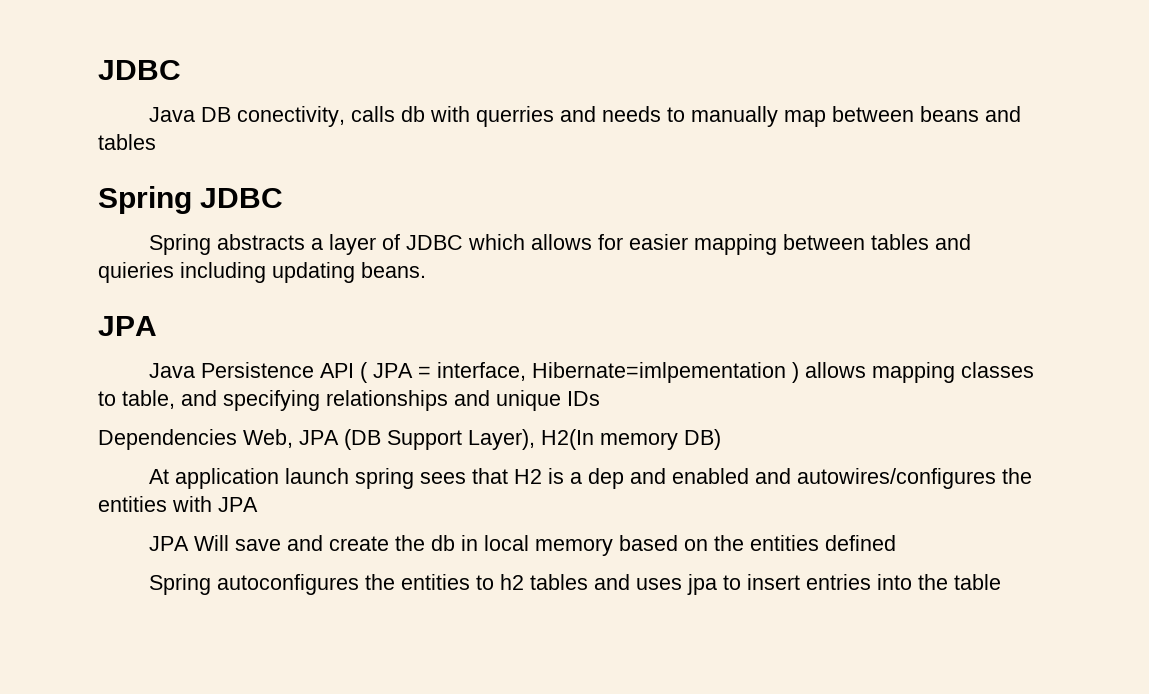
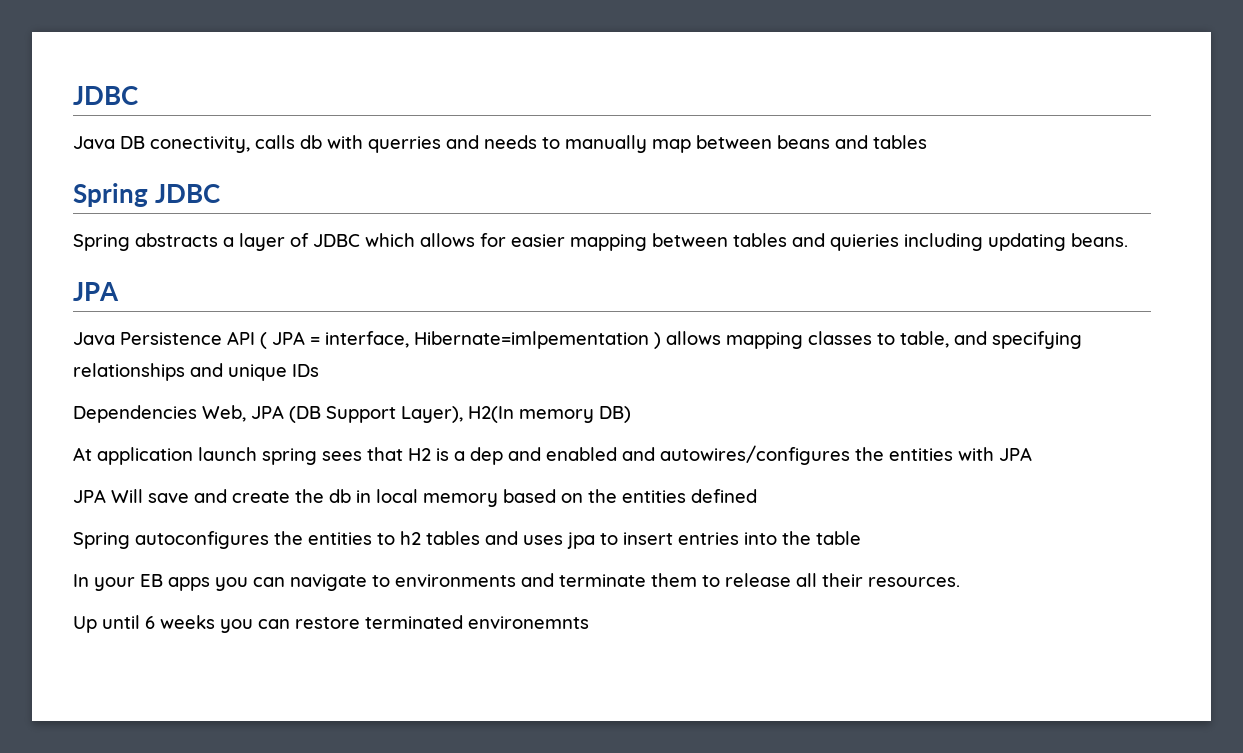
+ In your EB apps you can navigate to environments and terminate them to release all their resources.
+ Up until 6 weeks you can restore terminated environemnts

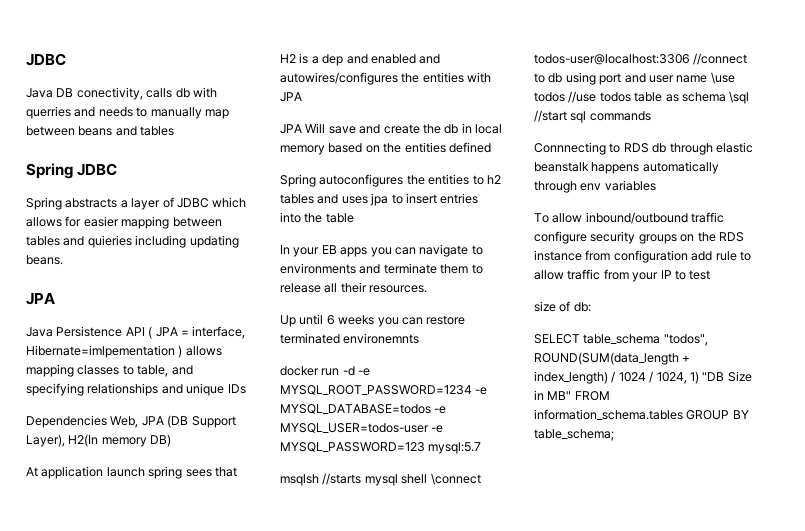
+ docker run -d -e MYSQL_ROOT_PASSWORD=1234 -e MYSQL_DATABASE=todos -e MYSQL_USER=todos-user -e MYSQL_PASSWORD=123 mysql:5.7
+ msqlsh //starts mysql shell \connect todos-user@localhost:3306 //connect to db using port and user name \use todos //use todos table as schema \sql //start sql commands
+ Connnecting to RDS db through elastic beanstalk happens automatically through env variables
+ To allow inbound/outbound traffic configure security groups on the RDS instance from configuration add rule to allow traffic from your IP to test
+ size of db:
+ SELECT table_schema "todos", ROUND(SUM(data_length + index_length) / 1024 / 1024, 1) "DB Size in MB" FROM information_schema.tables GROUP BY table_schema;

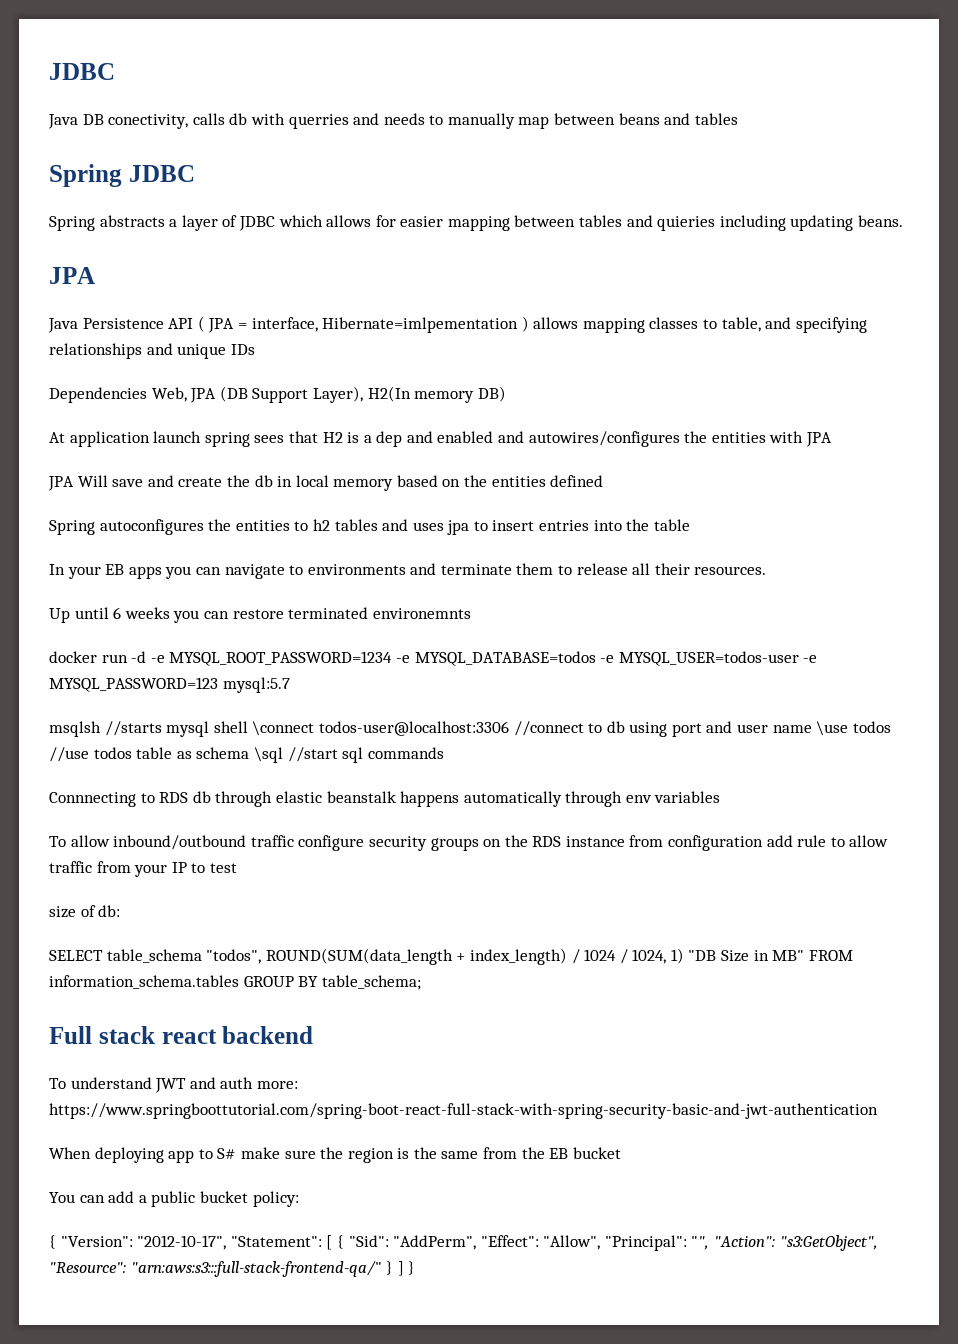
+ Full stack react backend
+ To understand JWT and auth more: https://www.springboottutorial.com/spring-boot-react-full-stack-with-spring-security-basic-and-jwt-authentication
+ When deploying app to S# make sure the region is the same from the EB bucket
+ You can add a public bucket policy:
+ { "Version": "2012-10-17", "Statement": [ { "Sid": "AddPerm", "Effect": "Allow", "Principal": "", "Action": "s3:GetObject", "Resource": "arn:aws:s3:::full-stack-frontend-qa/" } ] }

